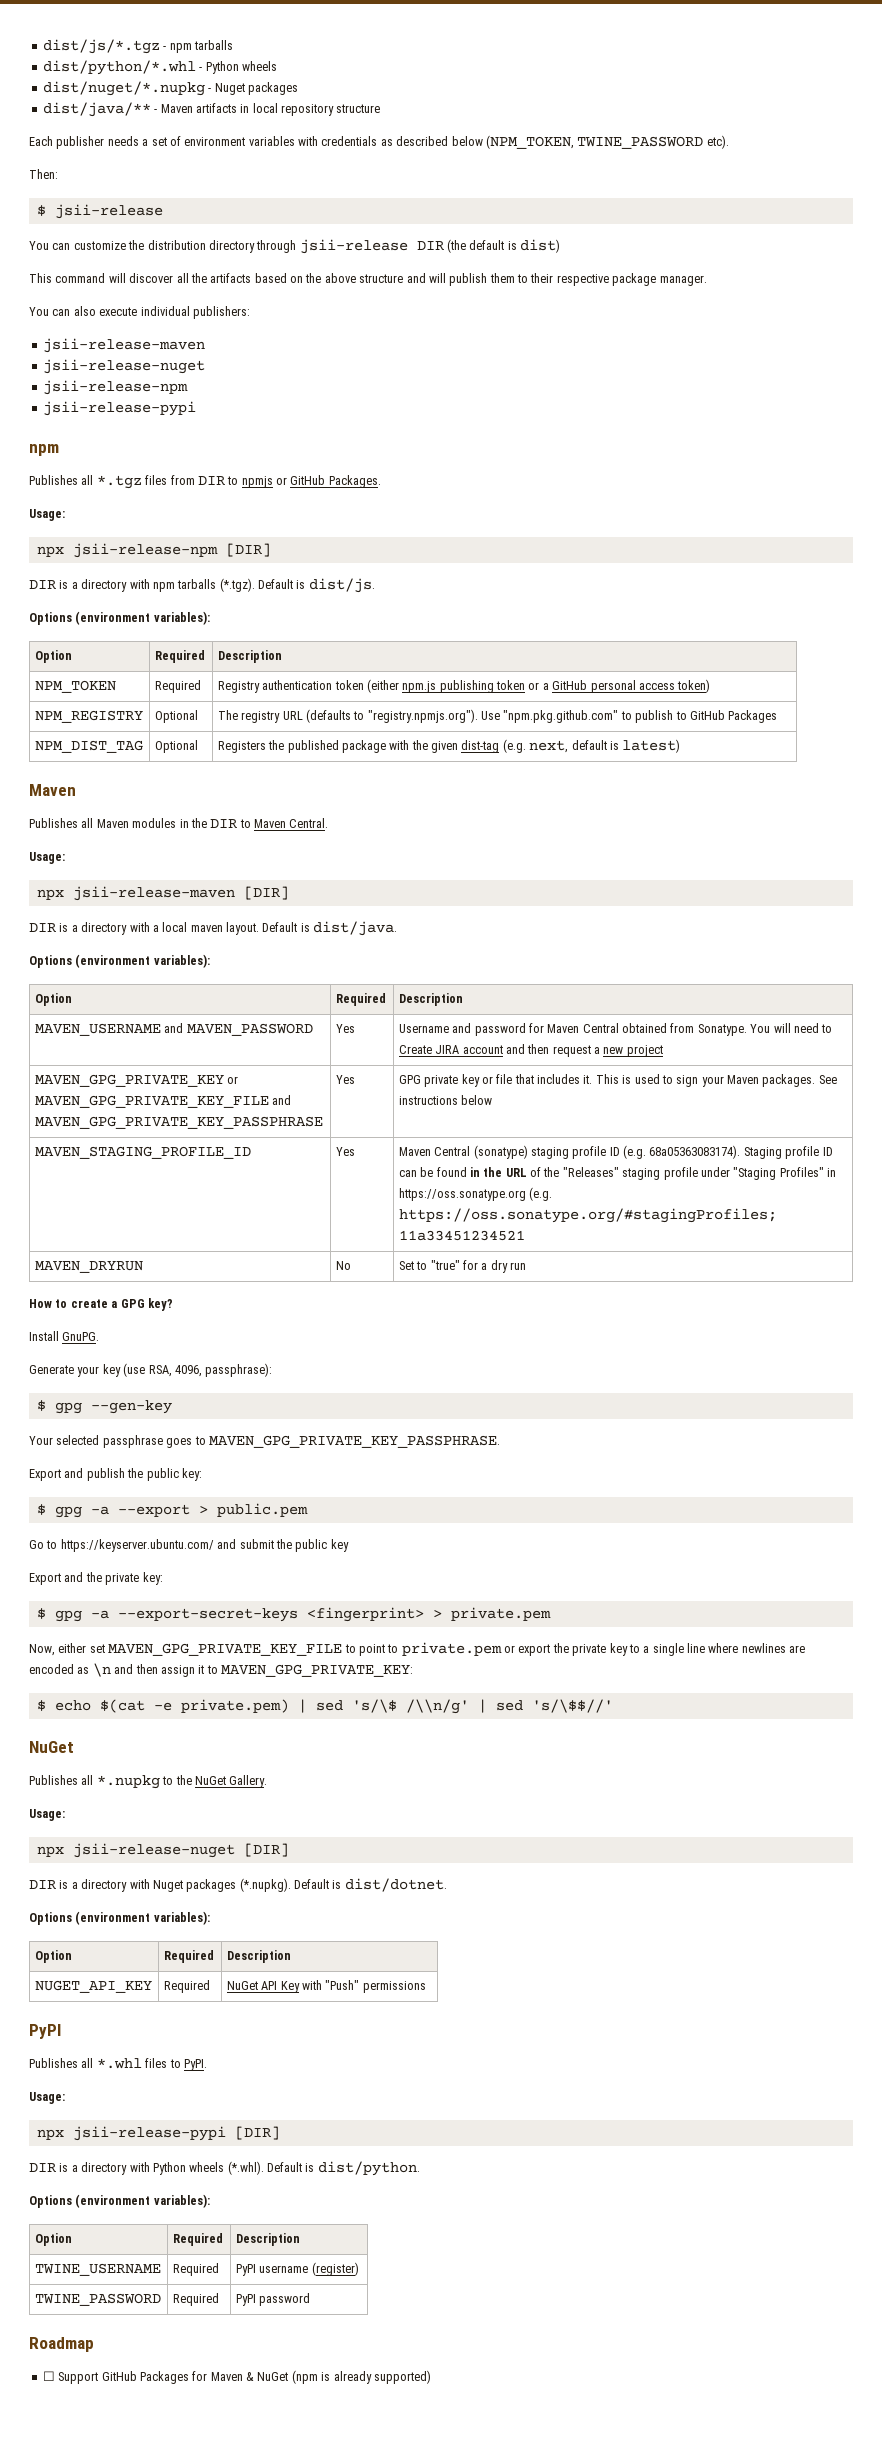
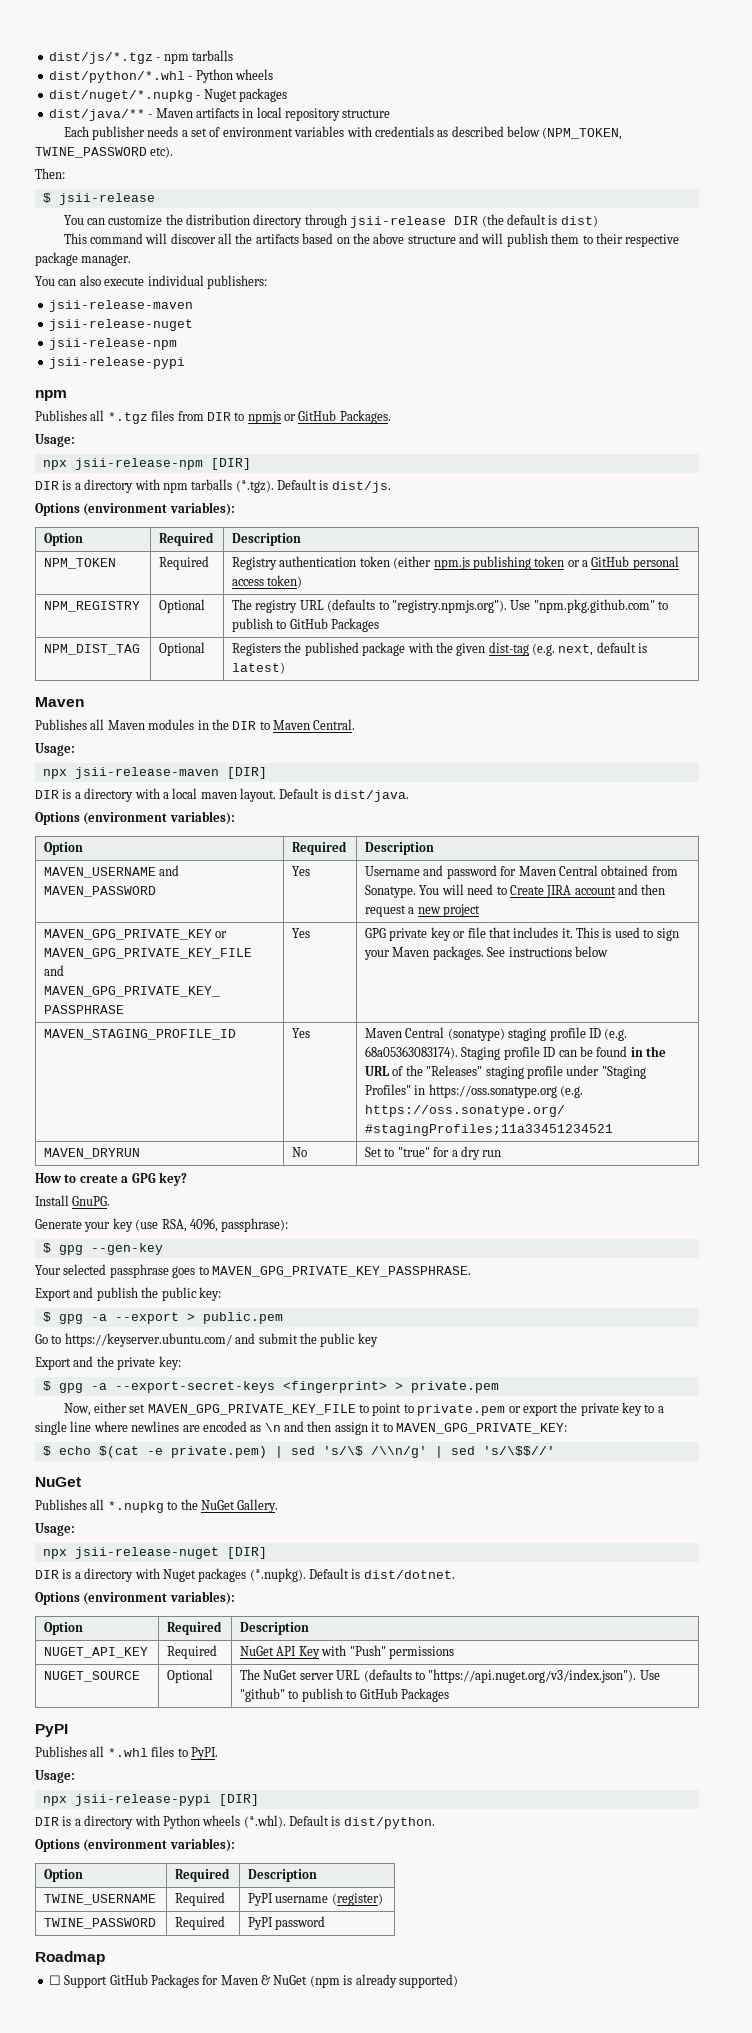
+ NUGET_SOURCE | Optional | The NuGet server URL (defaults to "https://api.nuget.org/v3/index.json"). Use "github" to publish to GitHub Packages

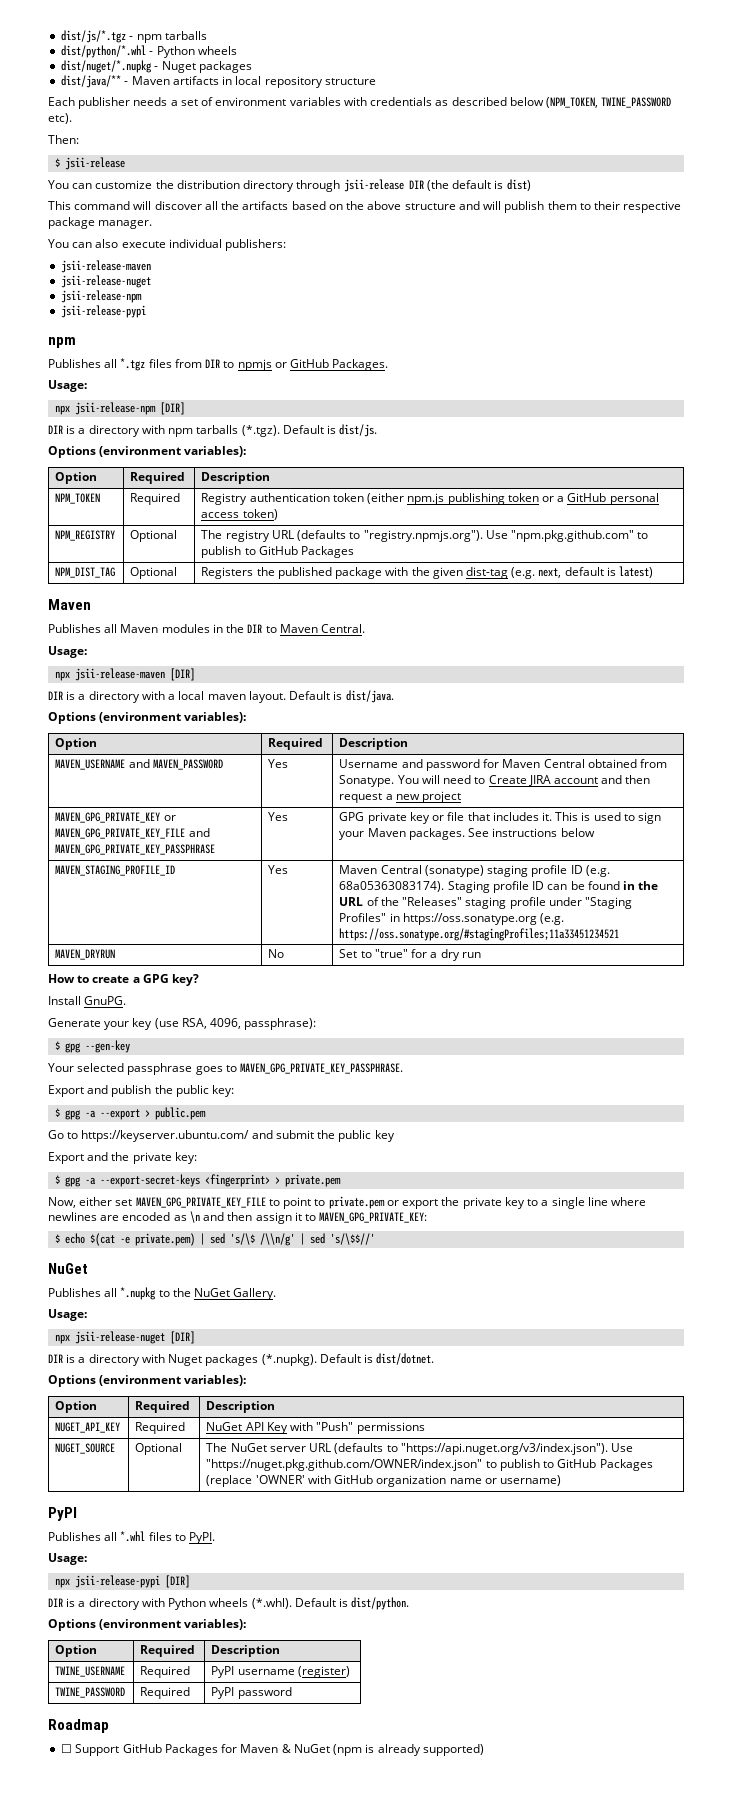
- NUGET_SOURCE | Optional | The NuGet server URL (defaults to "https://api.nuget.org/v3/index.json"). Use "github" to publish to GitHub Packages
+ NUGET_SOURCE | Optional | The NuGet server URL (defaults to "https://api.nuget.org/v3/index.json"). Use "https://nuget.pkg.github.com/OWNER/index.json" to publish to GitHub Packages (replace 'OWNER' with GitHub organization name or username)

